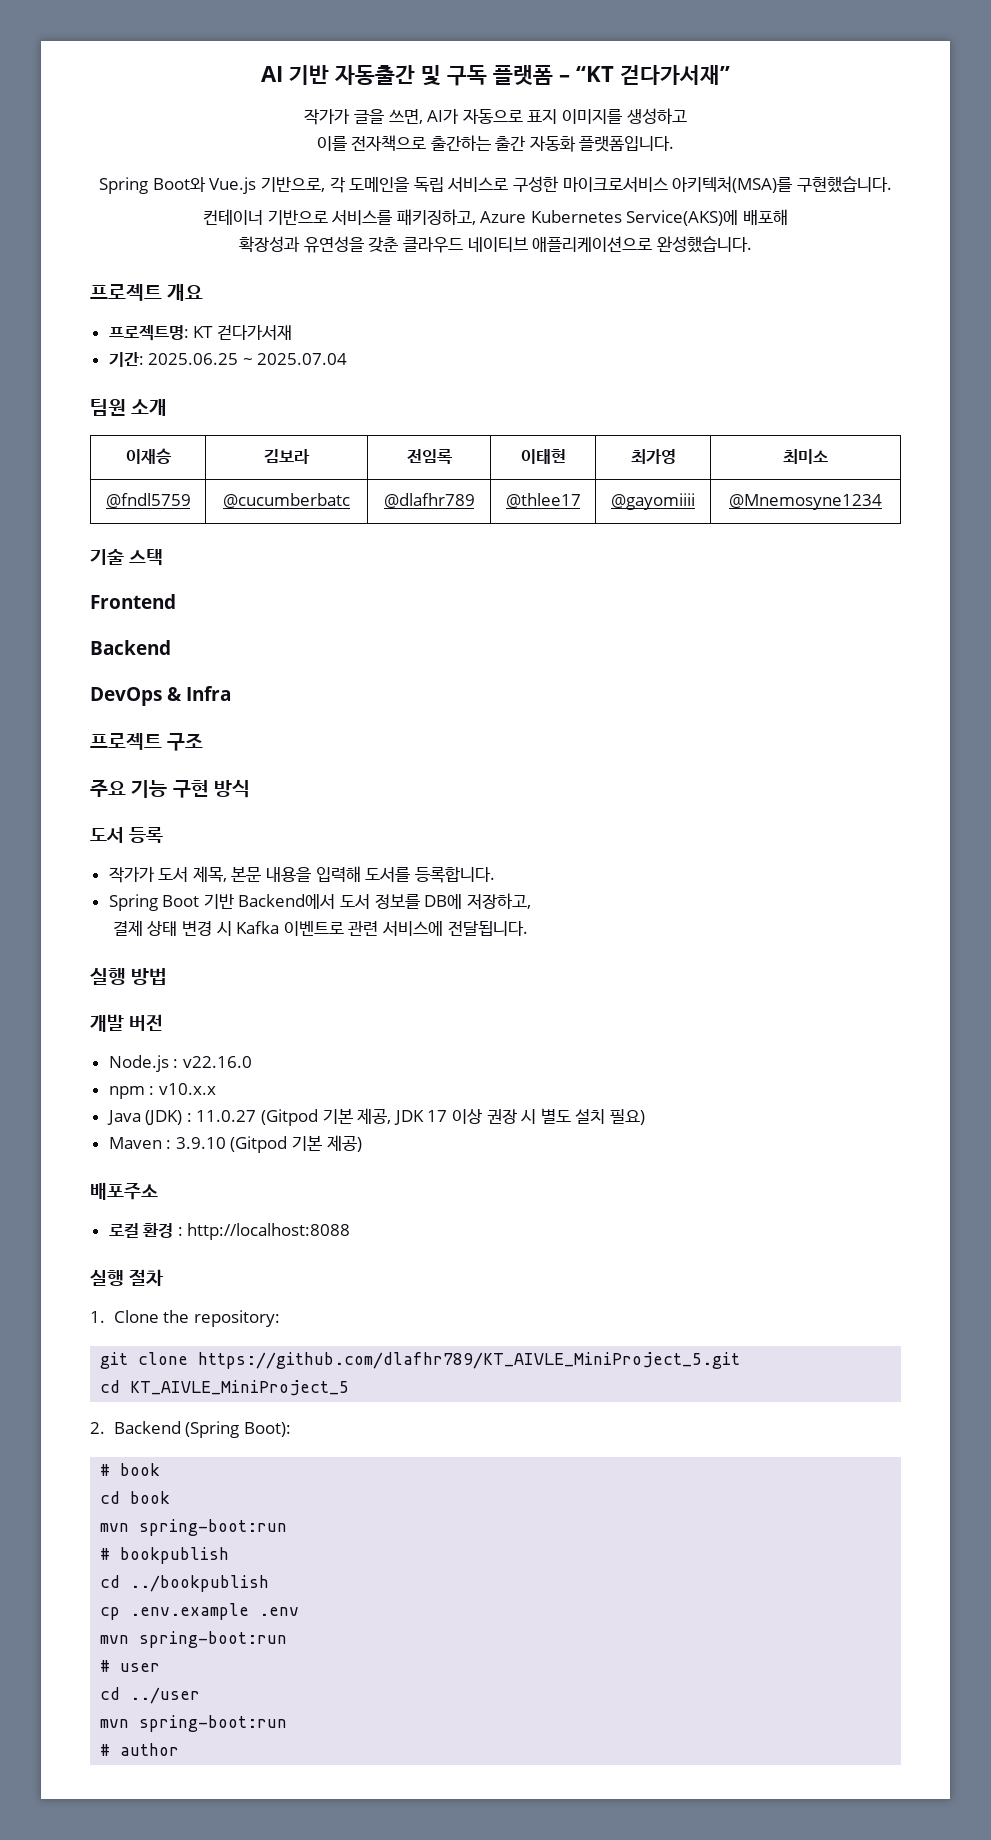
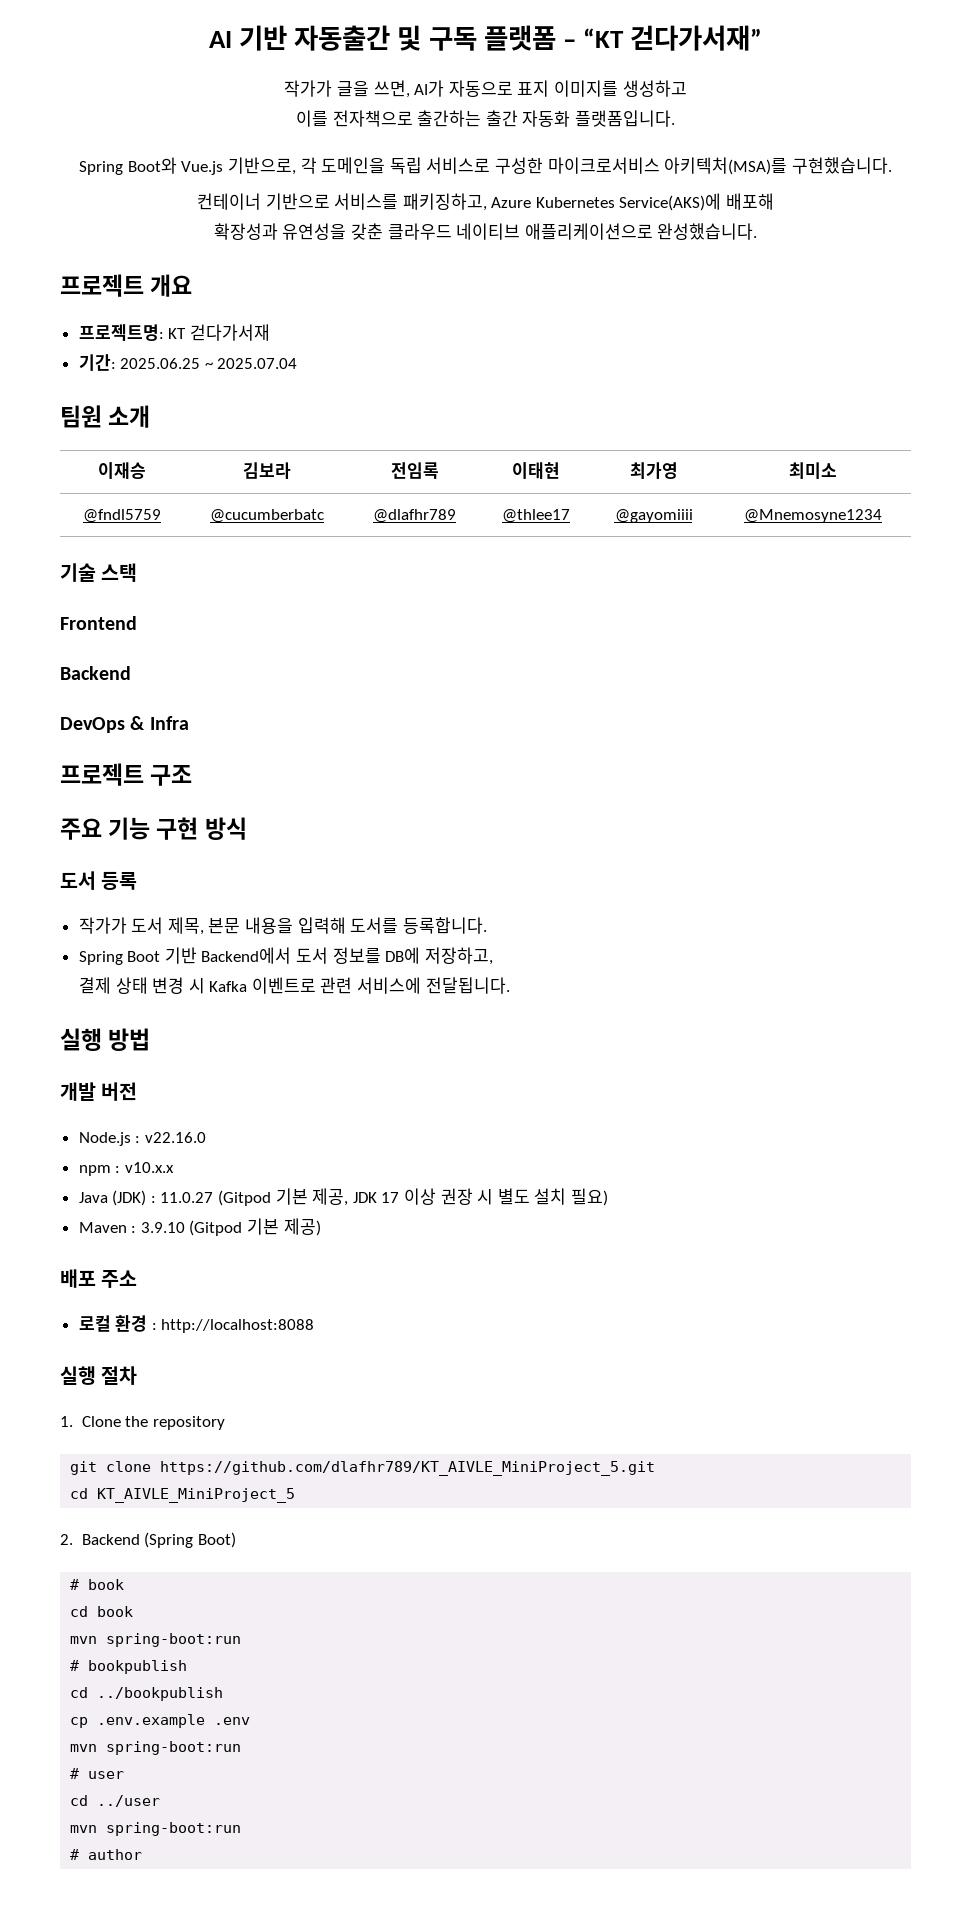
- 배포주소
+ 배포 주소
- 1. Clone the repository:
+ 1. Clone the repository
- 2. Backend (Spring Boot):
+ 2. Backend (Spring Boot)

